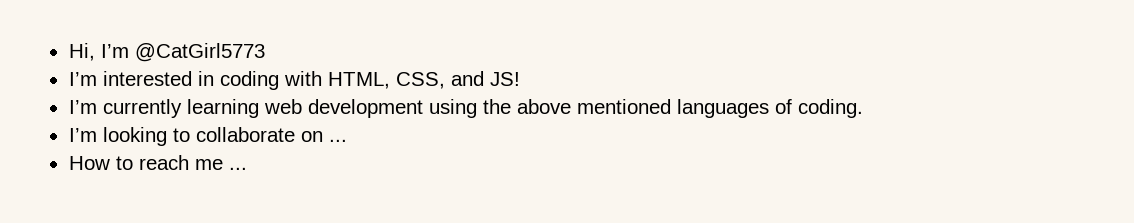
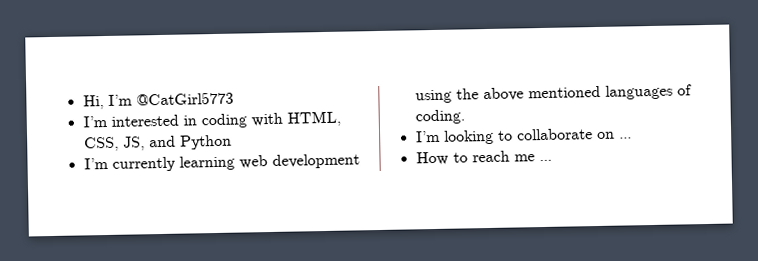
- I’m interested in coding with HTML, CSS, and JS!
+ I’m interested in coding with HTML, CSS, JS, and Python

